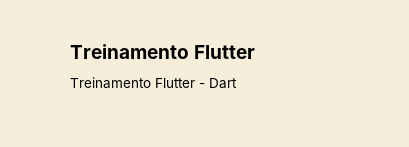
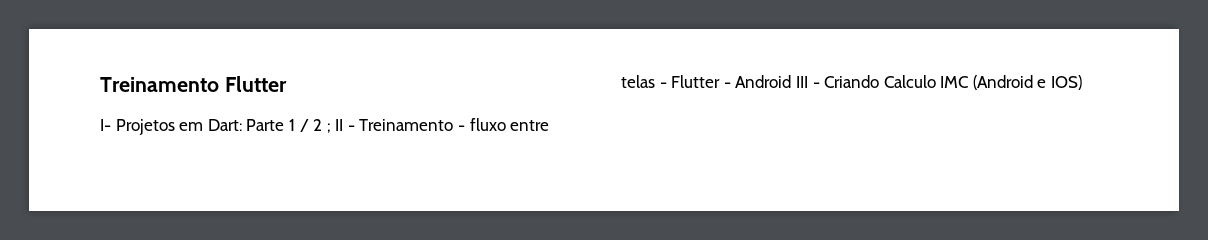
- Treinamento Flutter - Dart
+ I- Projetos em Dart: Parte 1 / 2 ; II - Treinamento - fluxo entre telas - Flutter - Android III - Criando Calculo IMC (Android e IOS)

